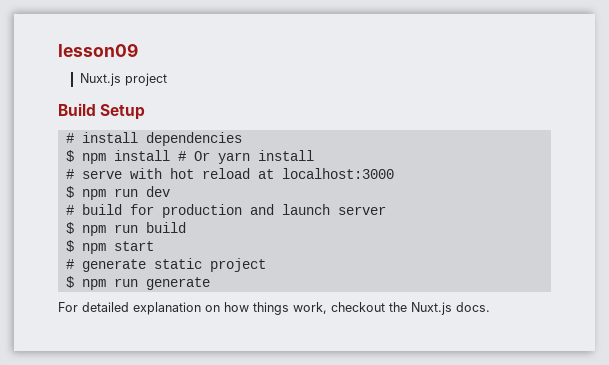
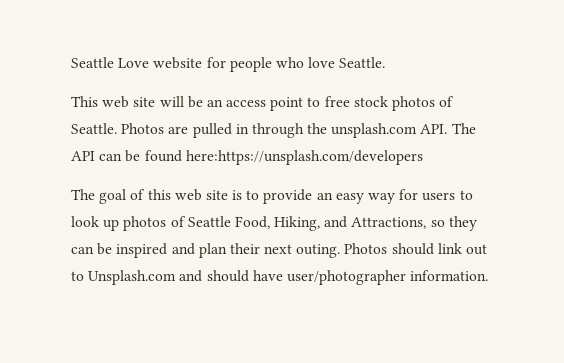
- lesson09
- Nuxt.js project
- Build Setup
- # install dependencies
- $ npm install # Or yarn install
- # serve with hot reload at localhost:3000
- $ npm run dev
- # build for production and launch server
- $ npm run build
- $ npm start
- # generate static project
- $ npm run generate
- For detailed explanation on how things work, checkout the Nuxt.js docs.
+ Seattle Love website for people who love Seattle.
+ This web site will be an access point to free stock photos of Seattle. Photos are pulled in through the unsplash.com API. The API can be found here:https://unsplash.com/developers
+ The goal of this web site is to provide an easy way for users to look up photos of Seattle Food, Hiking, and Attractions, so they can be inspired and plan their next outing. Photos should link out to Unsplash.com and should have user/photographer information.

